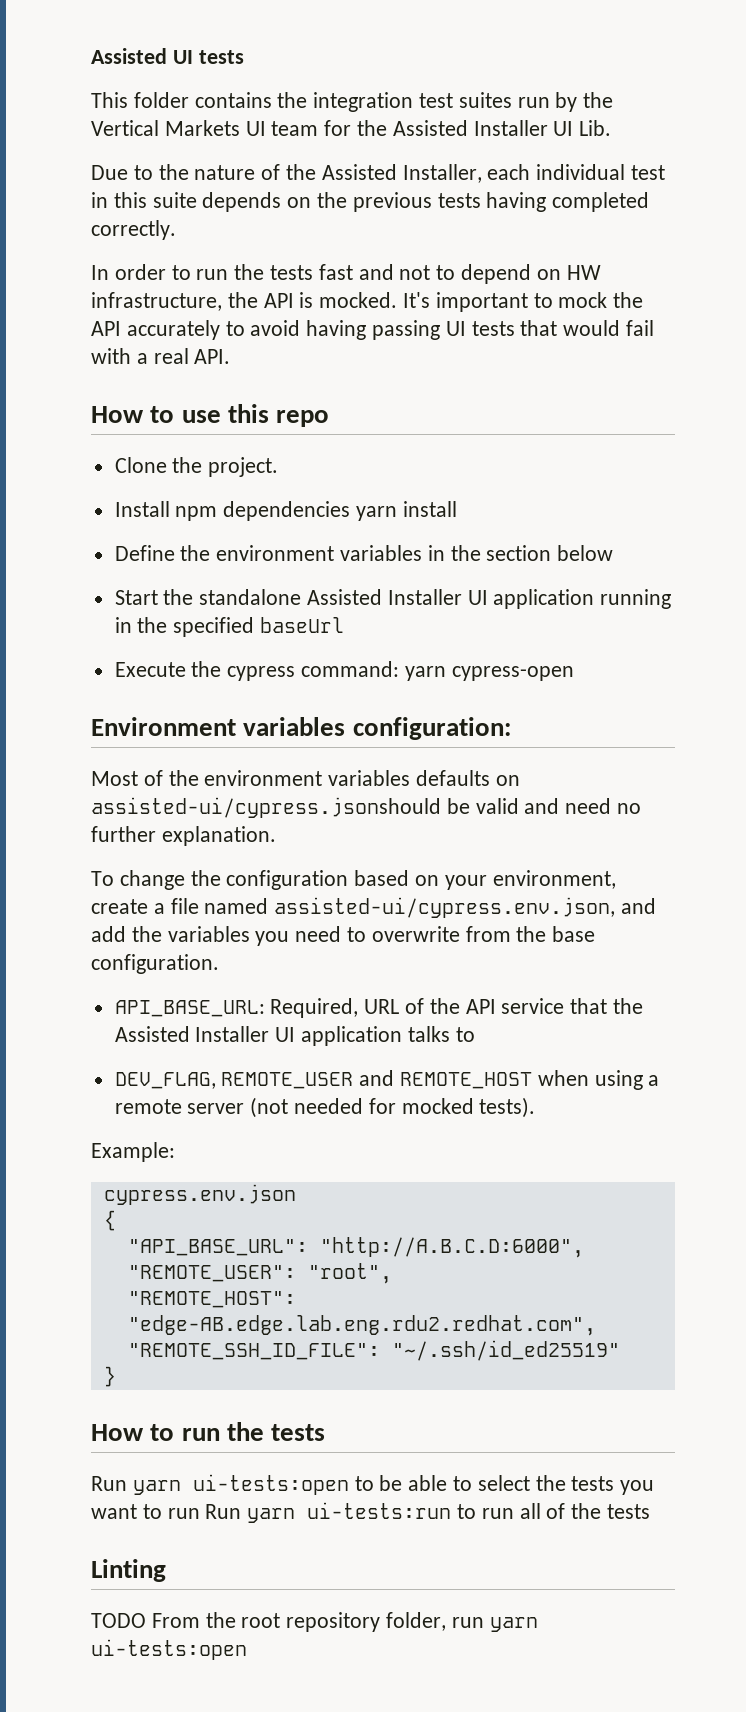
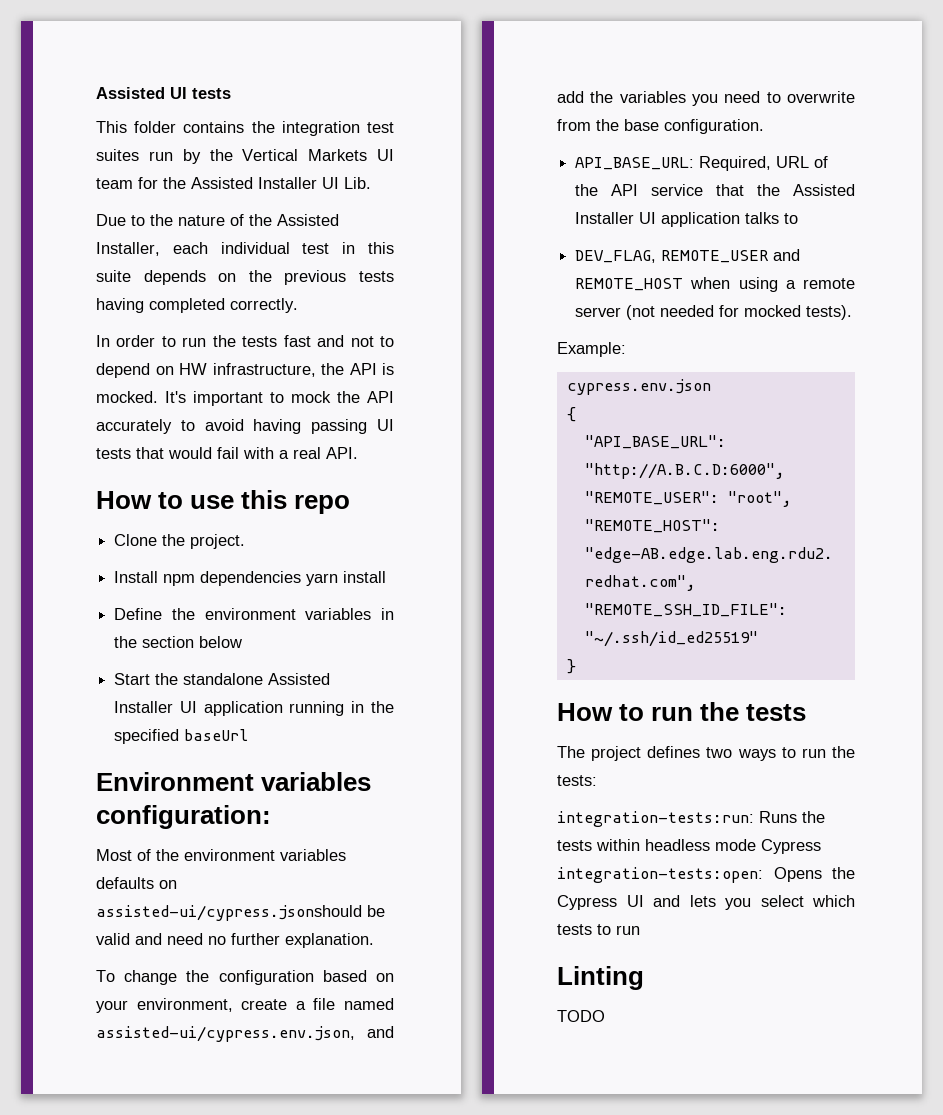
- Execute the cypress command: yarn cypress-open
- Run yarn ui-tests:open to be able to select the tests you want to run Run yarn ui-tests:run to run all of the tests
+ The project defines two ways to run the tests:
+ integration-tests:run: Runs the tests within headless mode Cypress integration-tests:open: Opens the Cypress UI and lets you select which tests to run
  Linting
- TODO From the root repository folder, run yarn ui-tests:open
+ TODO

